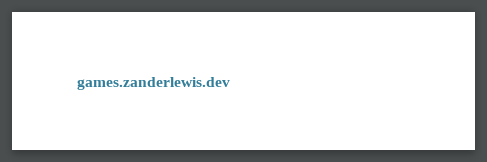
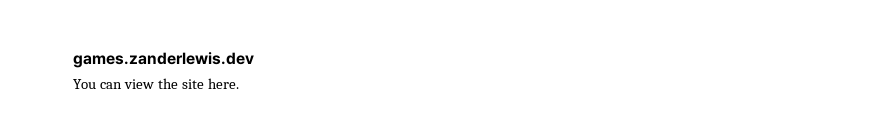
+ You can view the site here.

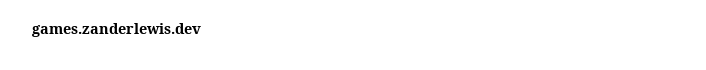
- You can view the site here.

